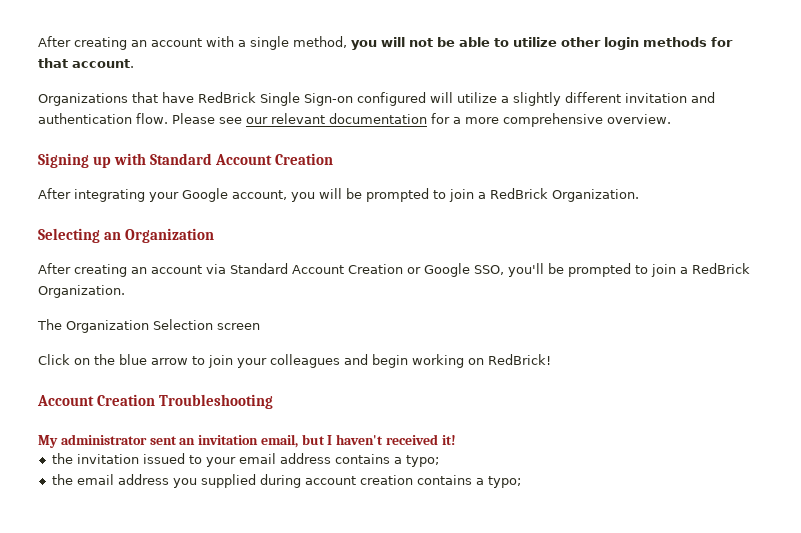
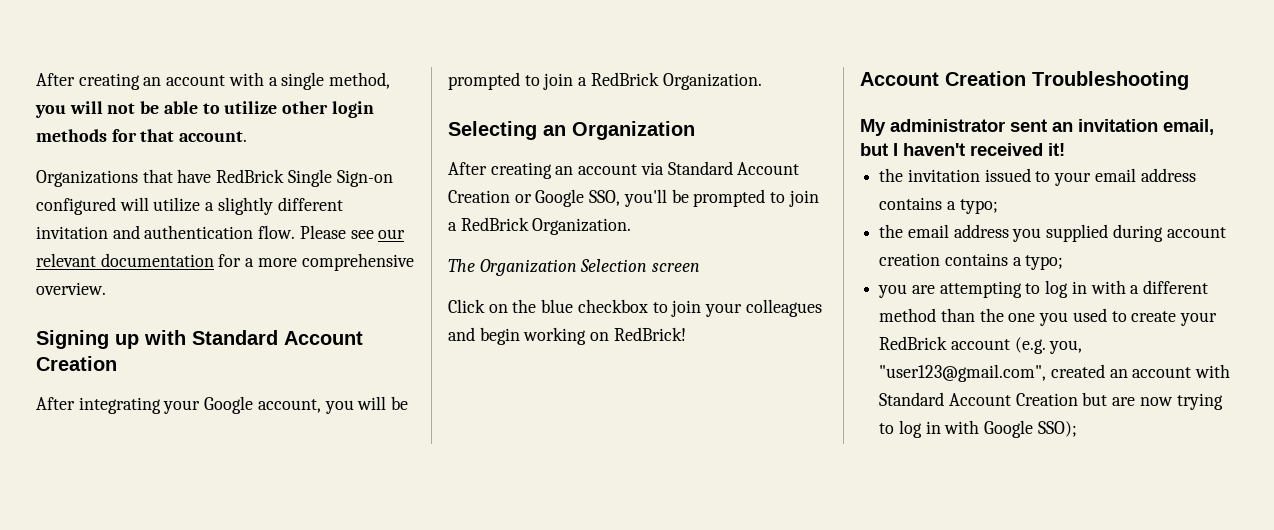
- Click on the blue arrow to join your colleagues and begin working on RedBrick!
+ Click on the blue checkbox to join your colleagues and begin working on RedBrick!
+ you are attempting to log in with a different method than the one you used to create your RedBrick account (e.g. you, "user123@gmail.com", created an account with Standard Account Creation but are now trying to log in with Google SSO);

